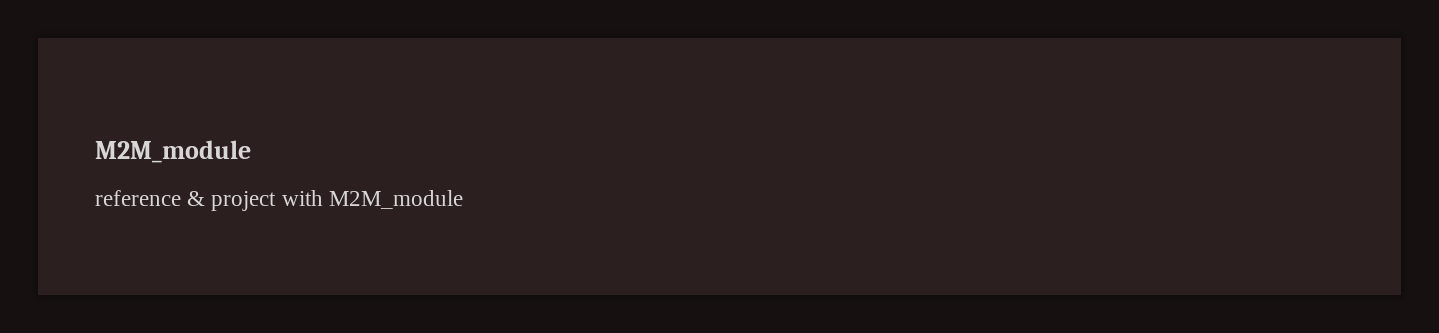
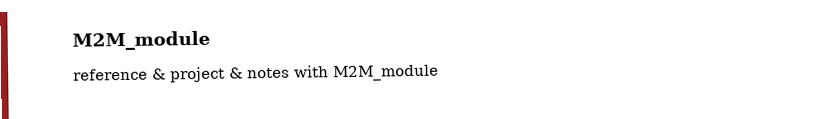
- reference & project with M2M_module
+ reference & project & notes with M2M_module

